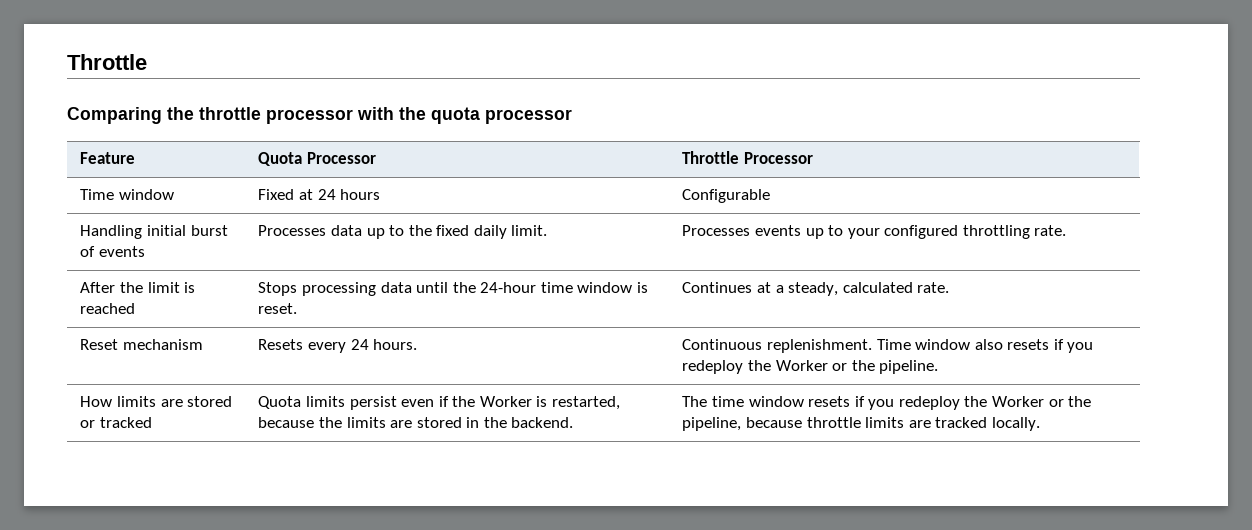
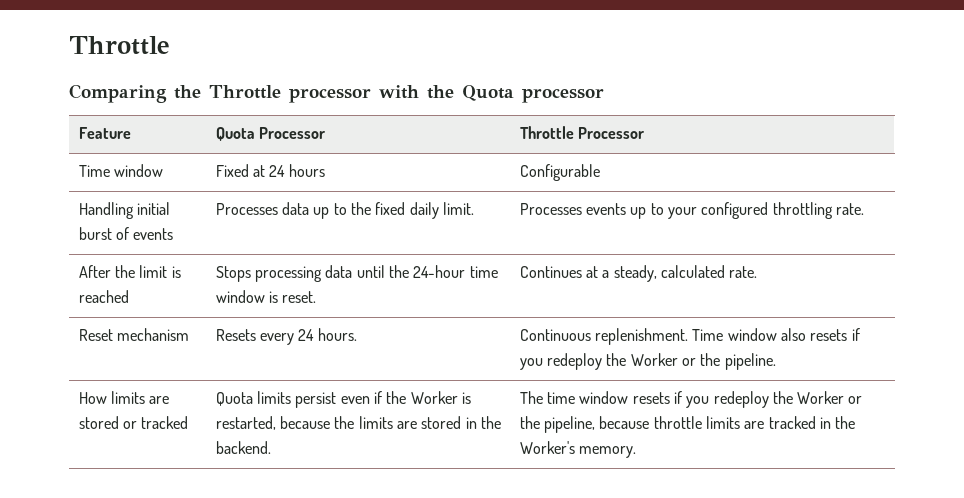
- Comparing the throttle processor with the quota processor
+ Comparing the Throttle processor with the Quota processor
- The time window resets if you redeploy the Worker or the pipeline, because throttle limits are tracked locally.
+ The time window resets if you redeploy the Worker or the pipeline, because throttle limits are tracked in the Worker's memory.

